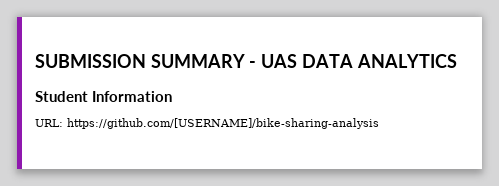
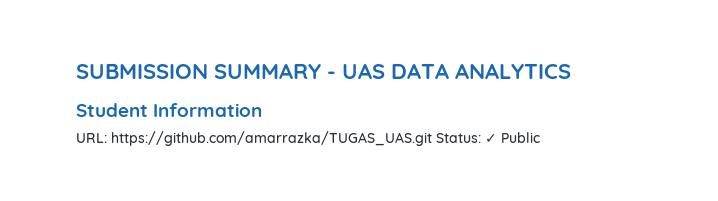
- URL: https://github.com/[USERNAME]/bike-sharing-analysis
+ URL: https://github.com/amarrazka/TUGAS_UAS.git Status: ✓ Public

